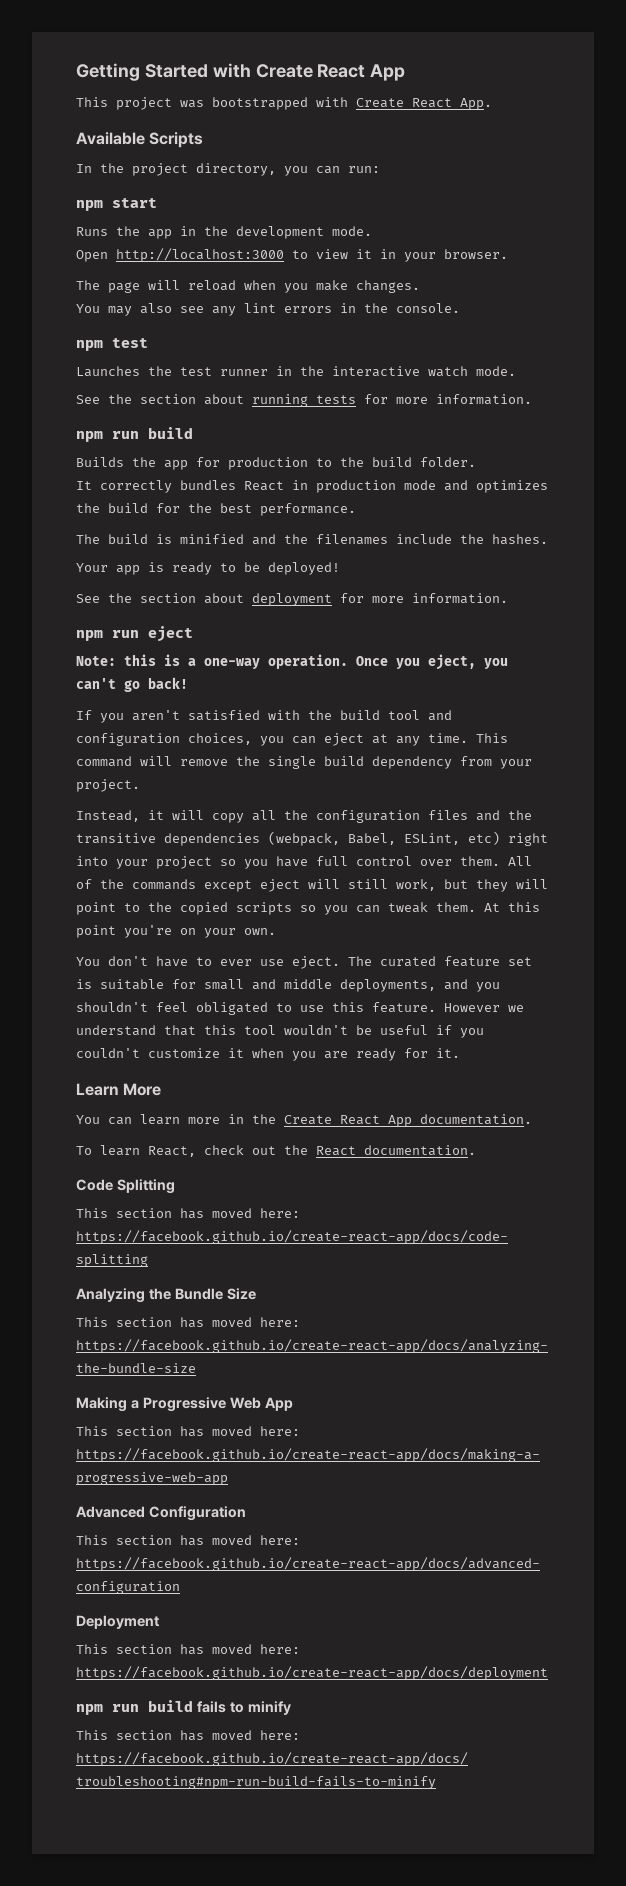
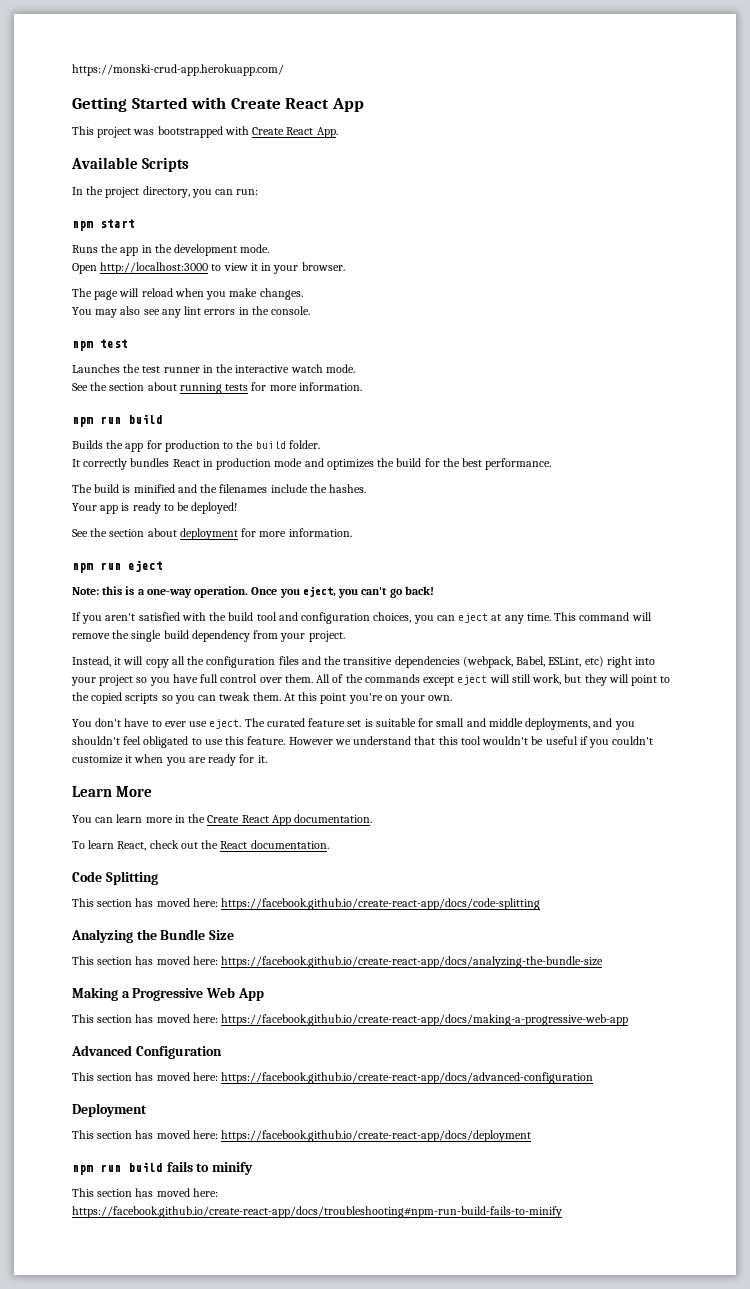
+ https://monski-crud-app.herokuapp.com/

